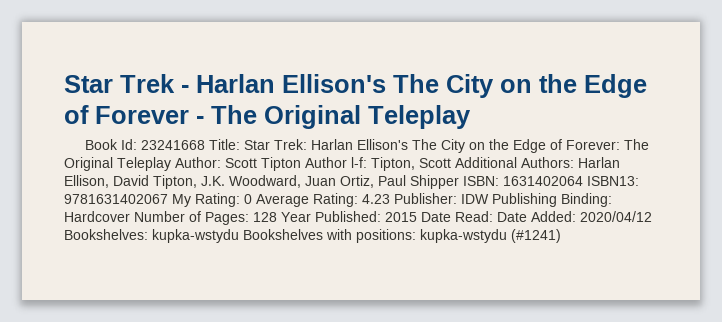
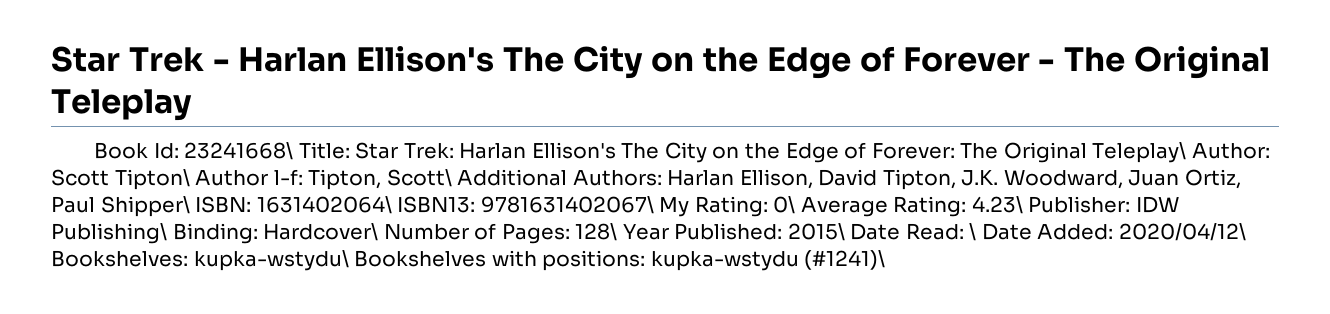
- Book Id: 23241668 Title: Star Trek: Harlan Ellison's The City on the Edge of Forever: The Original Teleplay Author: Scott Tipton Author l-f: Tipton, Scott Additional Authors: Harlan Ellison, David Tipton, J.K. Woodward, Juan Ortiz, Paul Shipper ISBN: 1631402064 ISBN13: 9781631402067 My Rating: 0 Average Rating: 4.23 Publisher: IDW Publishing Binding: Hardcover Number of Pages: 128 Year Published: 2015 Date Read: Date Added: 2020/04/12 Bookshelves: kupka-wstydu Bookshelves with positions: kupka-wstydu (#1241)
+ Book Id: 23241668\ Title: Star Trek: Harlan Ellison's The City on the Edge of Forever: The Original Teleplay\ Author: Scott Tipton\ Author l-f: Tipton, Scott\ Additional Authors: Harlan Ellison, David Tipton, J.K. Woodward, Juan Ortiz, Paul Shipper\ ISBN: 1631402064\ ISBN13: 9781631402067\ My Rating: 0\ Average Rating: 4.23\ Publisher: IDW Publishing\ Binding: Hardcover\ Number of Pages: 128\ Year Published: 2015\ Date Read: \ Date Added: 2020/04/12\ Bookshelves: kupka-wstydu\ Bookshelves with positions: kupka-wstydu (#1241)\

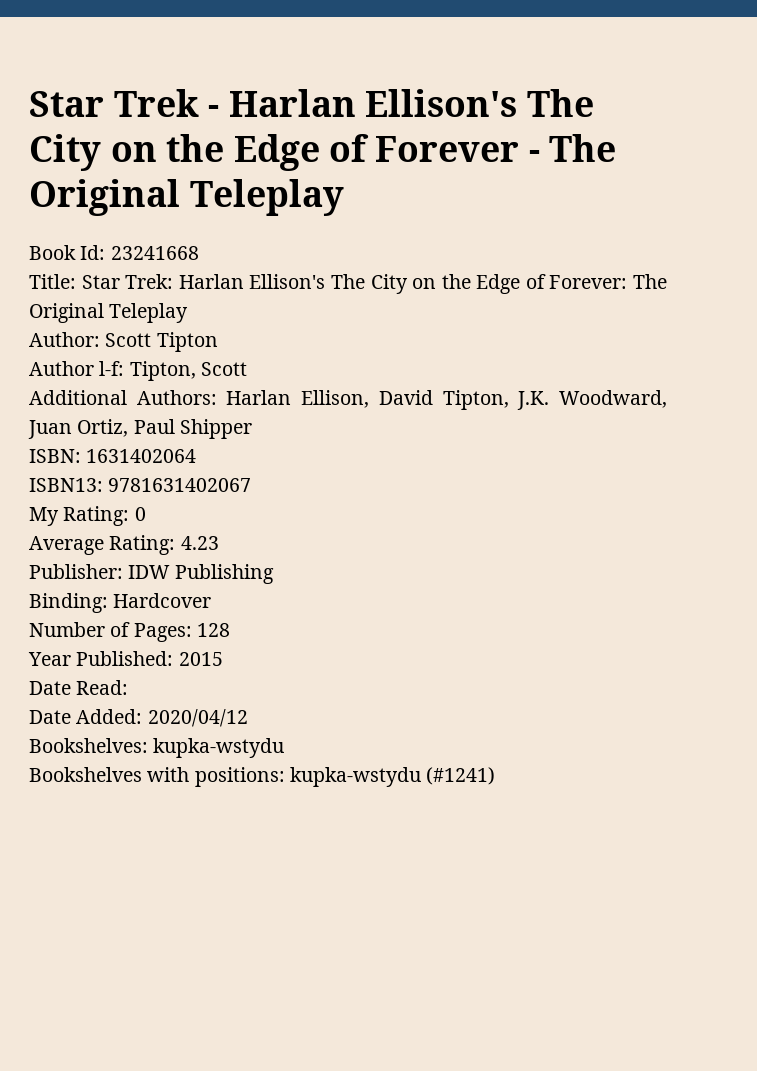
- Book Id: 23241668\ Title: Star Trek: Harlan Ellison's The City on the Edge of Forever: The Original Teleplay\ Author: Scott Tipton\ Author l-f: Tipton, Scott\ Additional Authors: Harlan Ellison, David Tipton, J.K. Woodward, Juan Ortiz, Paul Shipper\ ISBN: 1631402064\ ISBN13: 9781631402067\ My Rating: 0\ Average Rating: 4.23\ Publisher: IDW Publishing\ Binding: Hardcover\ Number of Pages: 128\ Year Published: 2015\ Date Read: \ Date Added: 2020/04/12\ Bookshelves: kupka-wstydu\ Bookshelves with positions: kupka-wstydu (#1241)\
+ Book Id: 23241668
+ Title: Star Trek: Harlan Ellison's The City on the Edge of Forever: The Original Teleplay
+ Author: Scott Tipton
+ Author l-f: Tipton, Scott
+ Additional Authors: Harlan Ellison, David Tipton, J.K. Woodward, Juan Ortiz, Paul Shipper
+ ISBN: 1631402064
+ ISBN13: 9781631402067
+ My Rating: 0
+ Average Rating: 4.23
+ Publisher: IDW Publishing
+ Binding: Hardcover
+ Number of Pages: 128
+ Year Published: 2015
+ Date Read:
+ Date Added: 2020/04/12
+ Bookshelves: kupka-wstydu
+ Bookshelves with positions: kupka-wstydu (#1241)

